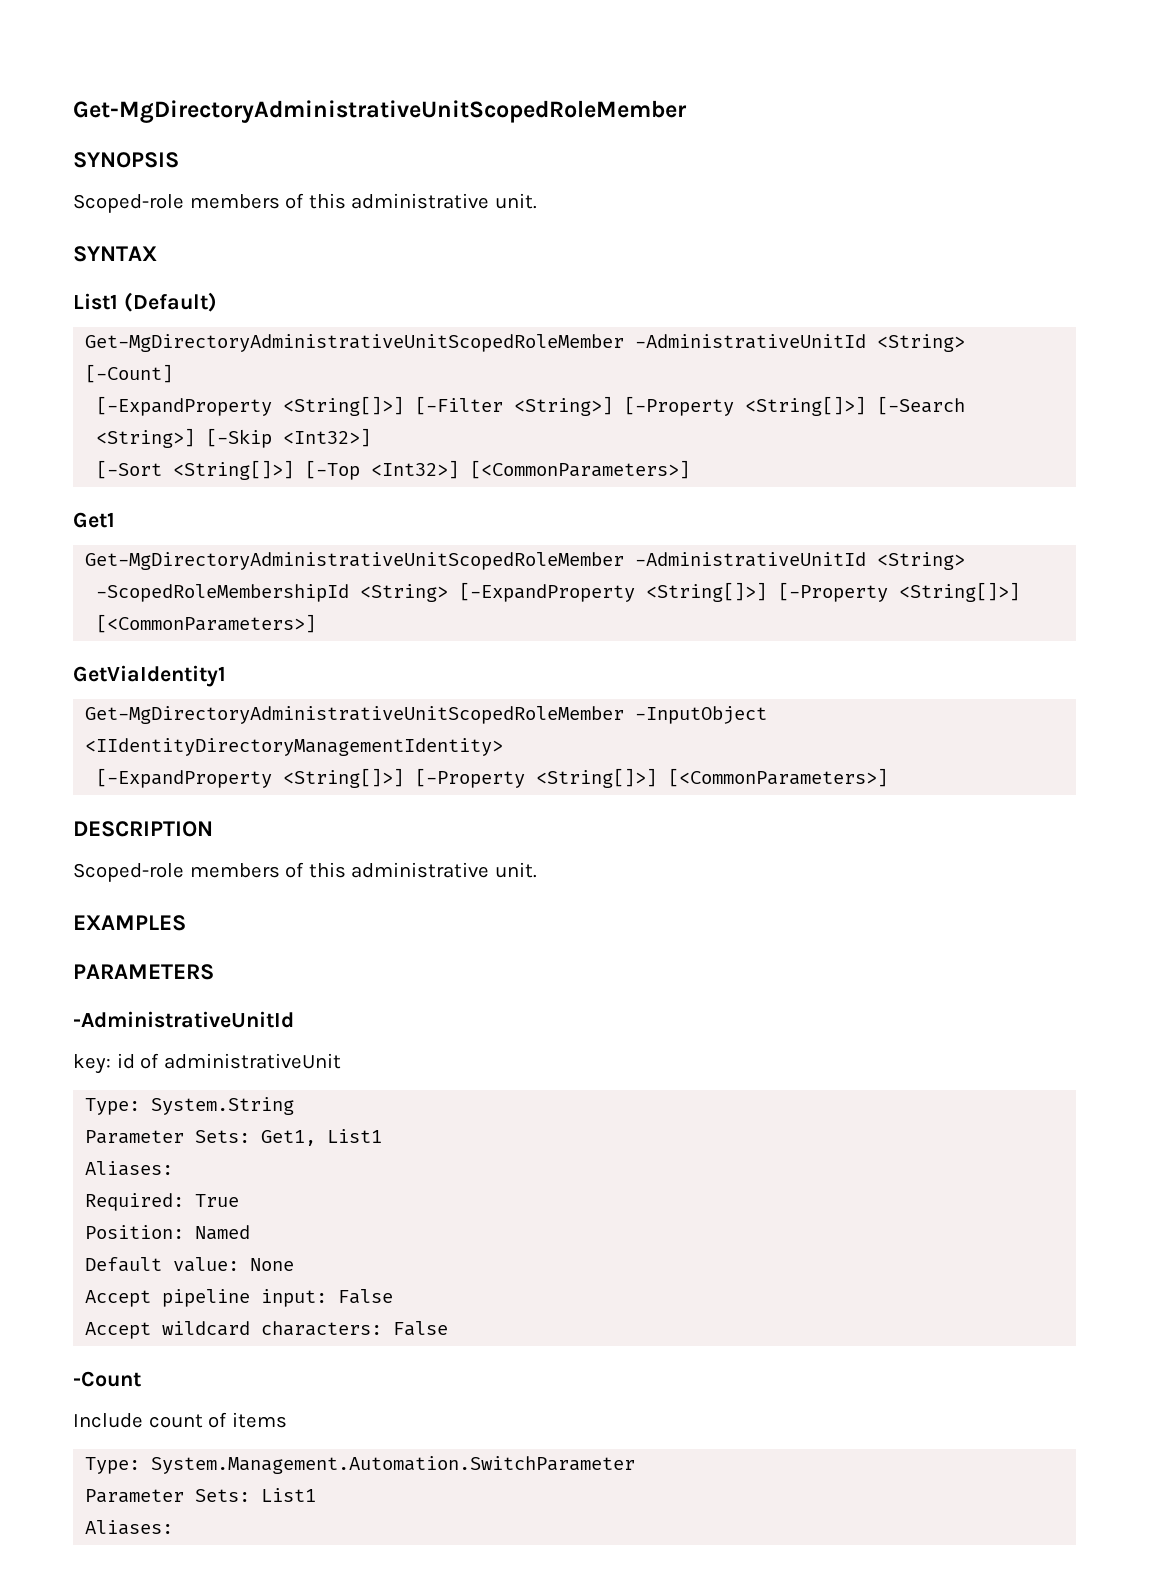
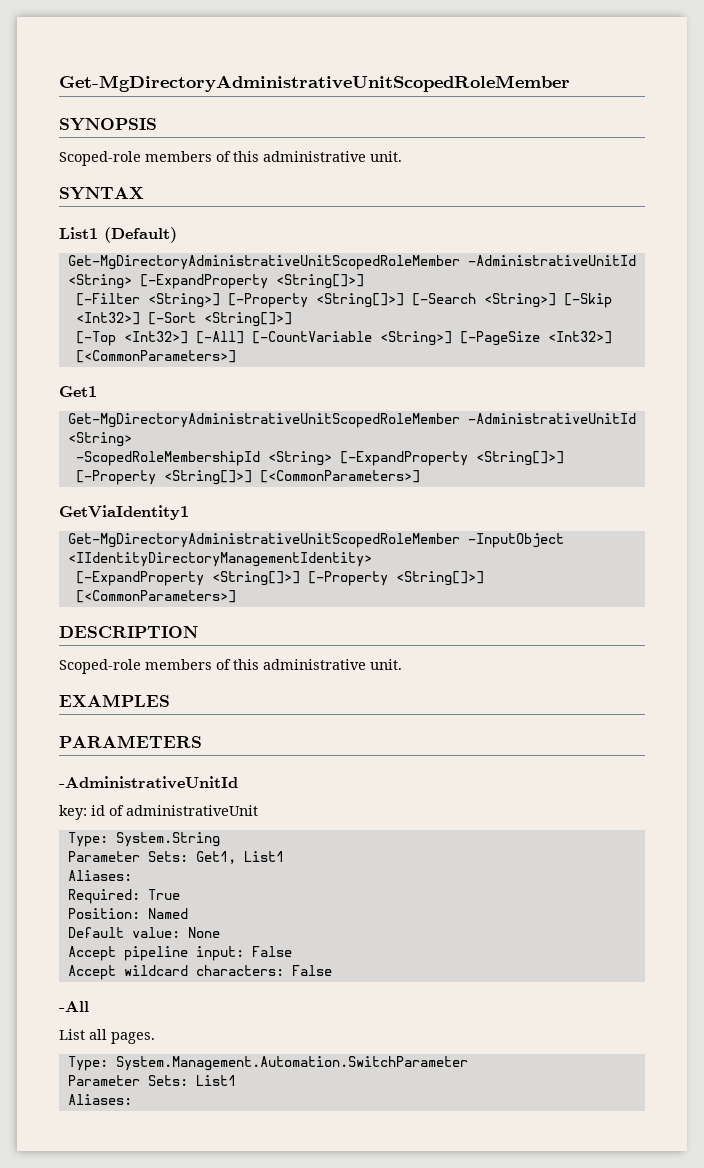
- Get-MgDirectoryAdministrativeUnitScopedRoleMember -AdministrativeUnitId <String> [-Count]
- [-ExpandProperty <String[]>] [-Filter <String>] [-Property <String[]>] [-Search <String>] [-Skip <Int32>]
- [-Sort <String[]>] [-Top <Int32>] [<CommonParameters>]
+ Get-MgDirectoryAdministrativeUnitScopedRoleMember -AdministrativeUnitId <String> [-ExpandProperty <String[]>]
+ [-Filter <String>] [-Property <String[]>] [-Search <String>] [-Skip <Int32>] [-Sort <String[]>]
+ [-Top <Int32>] [-All] [-CountVariable <String>] [-PageSize <Int32>] [<CommonParameters>]
- -Count
- Include count of items
+ -All
+ List all pages.

